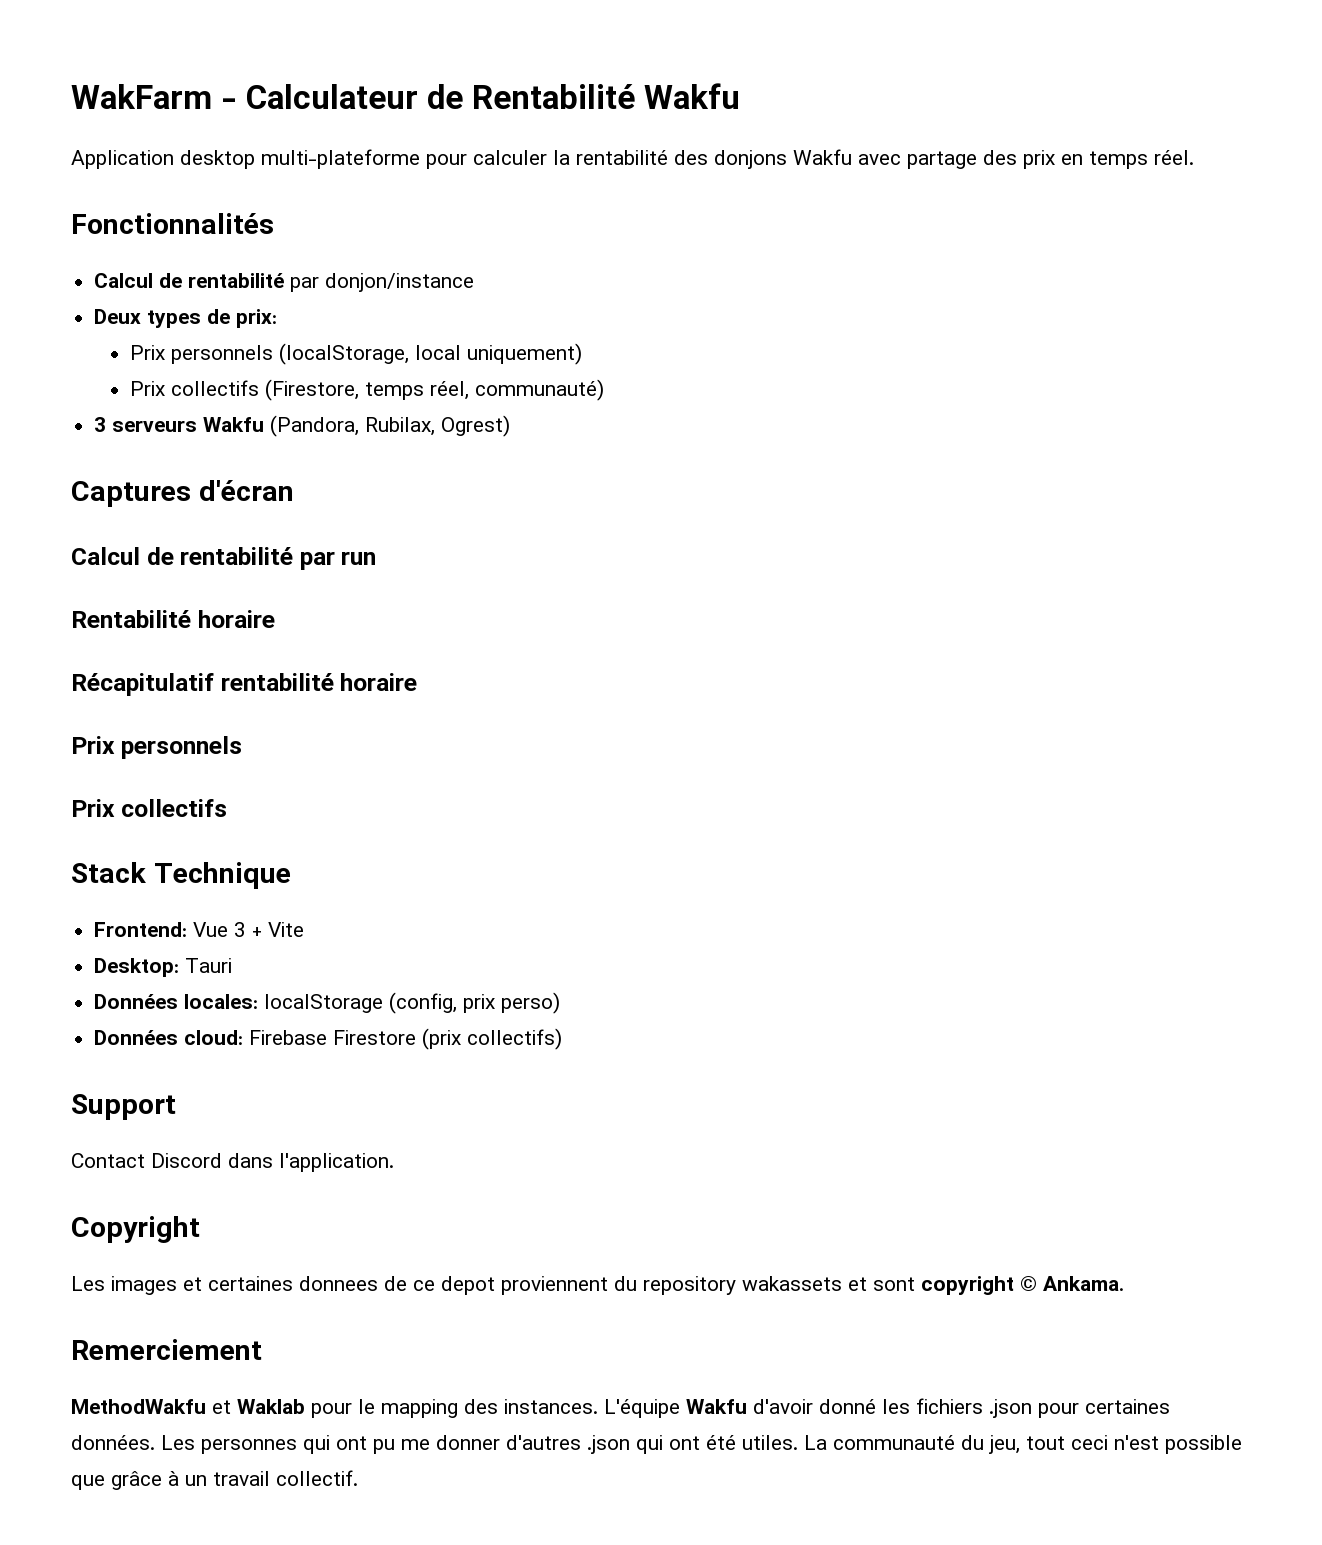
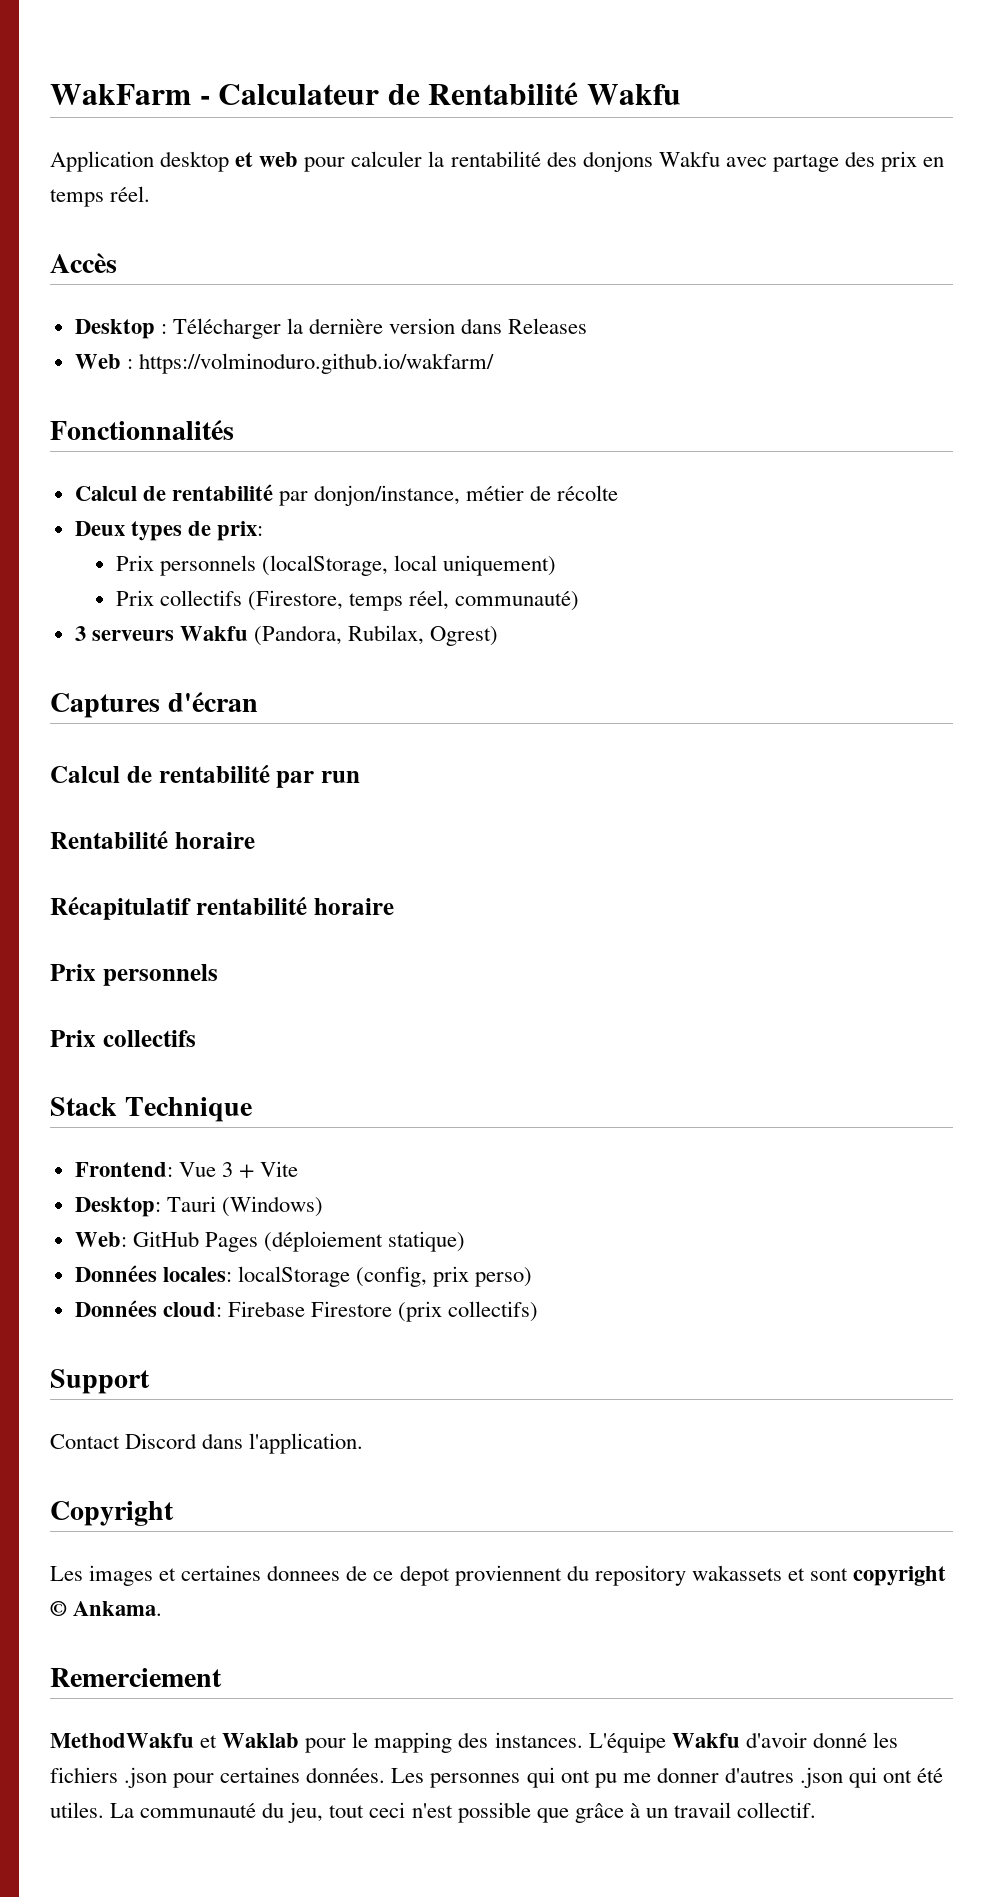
- Application desktop multi-plateforme pour calculer la rentabilité des donjons Wakfu avec partage des prix en temps réel.
+ Application desktop et web pour calculer la rentabilité des donjons Wakfu avec partage des prix en temps réel.
+ Accès
+ Desktop : Télécharger la dernière version dans Releases
+ Web : https://volminoduro.github.io/wakfarm/
- Calcul de rentabilité par donjon/instance
+ Calcul de rentabilité par donjon/instance, métier de récolte
- Desktop: Tauri
+ Desktop: Tauri (Windows)
+ Web: GitHub Pages (déploiement statique)

